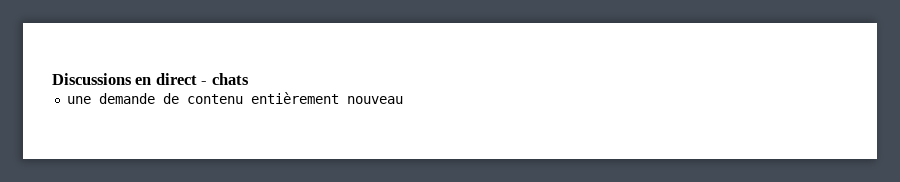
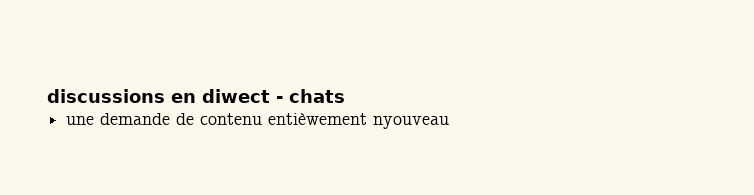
- Discussions en direct - chats
+ discussions en diwect - chats
- une demande de contenu entièrement nouveau
+ une demande de contenu entièwement nyouveau

